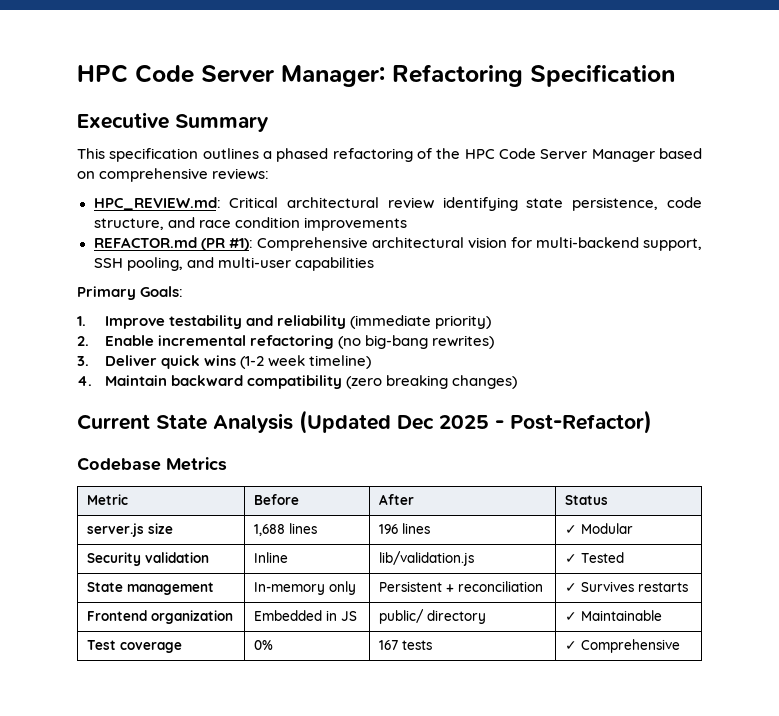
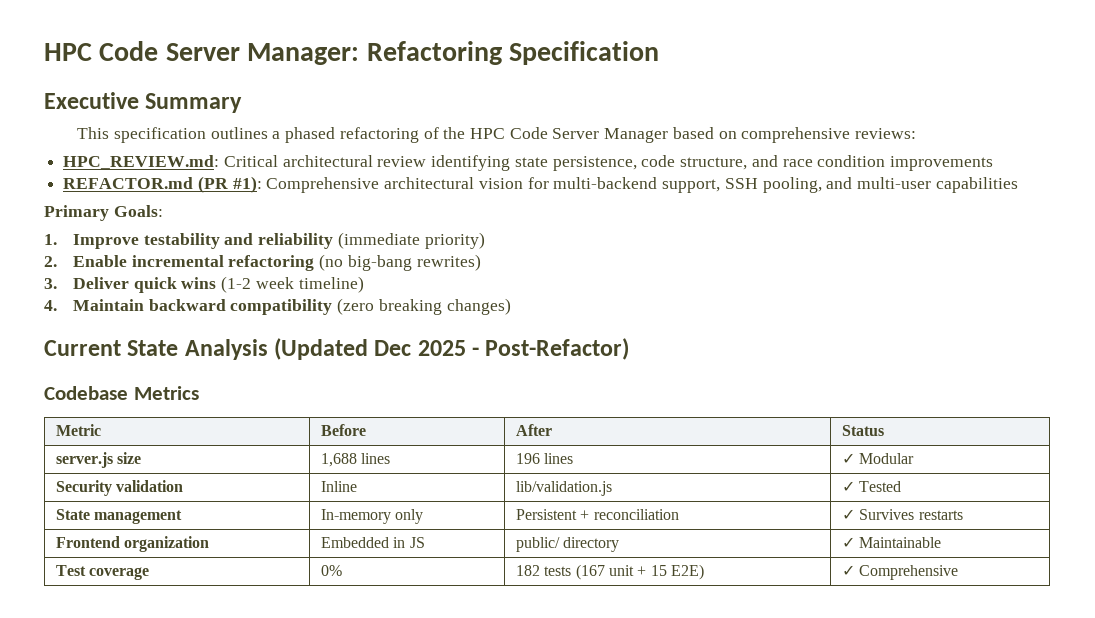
- Test coverage | 0% | 167 tests | ✓ Comprehensive
+ Test coverage | 0% | 182 tests (167 unit + 15 E2E) | ✓ Comprehensive

